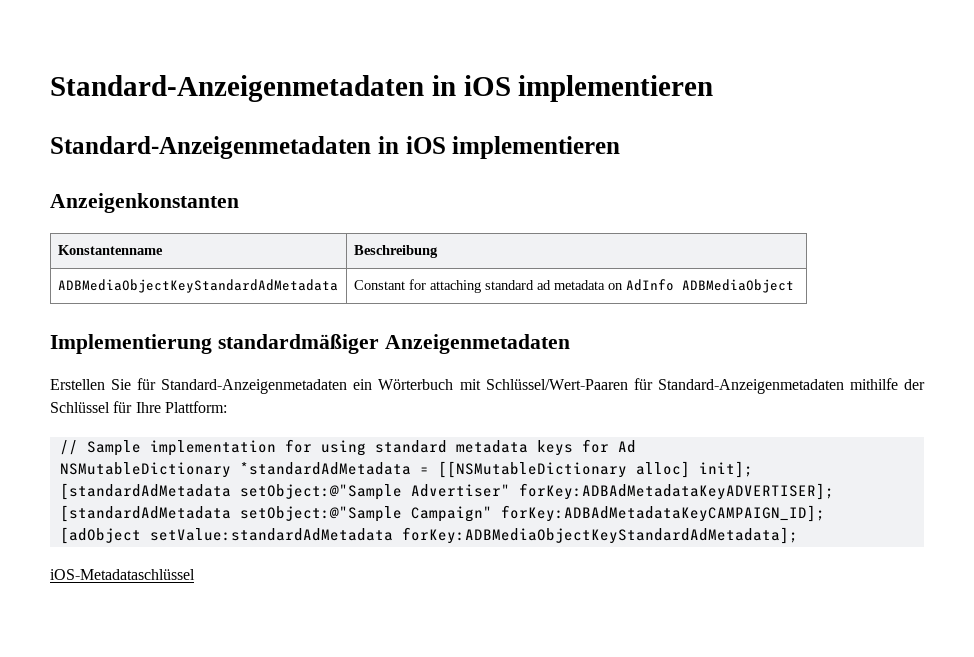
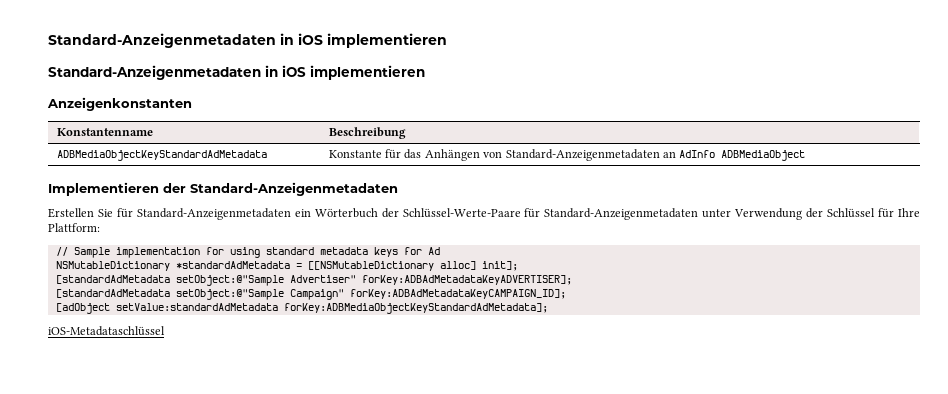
- ADBMediaObjectKeyStandardAdMetadata | Constant for attaching standard ad metadata on AdInfo ADBMediaObject
+ ADBMediaObjectKeyStandardAdMetadata | Konstante für das Anhängen von Standard-Anzeigenmetadaten an AdInfo ADBMediaObject
- Implementierung standardmäßiger Anzeigenmetadaten
+ Implementieren der Standard-Anzeigenmetadaten
- Erstellen Sie für Standard-Anzeigenmetadaten ein Wörterbuch mit Schlüssel/Wert-Paaren für Standard-Anzeigenmetadaten mithilfe der Schlüssel für Ihre Plattform:
+ Erstellen Sie für Standard-Anzeigenmetadaten ein Wörterbuch der Schlüssel-Werte-Paare für Standard-Anzeigenmetadaten unter Verwendung der Schlüssel für Ihre Plattform:

